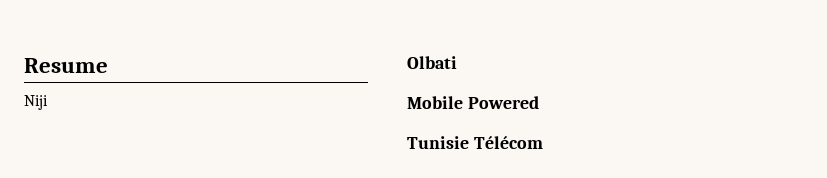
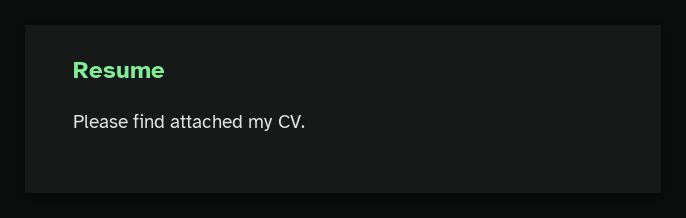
- Niji
- Olbati
- Mobile Powered
- Tunisie Télécom
+ Please find attached my CV.

